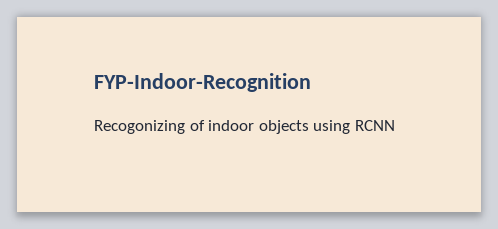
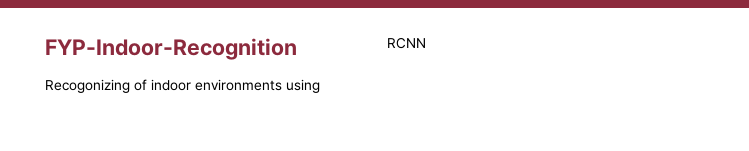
- Recogonizing of indoor objects using RCNN
+ Recogonizing of indoor environments using RCNN

